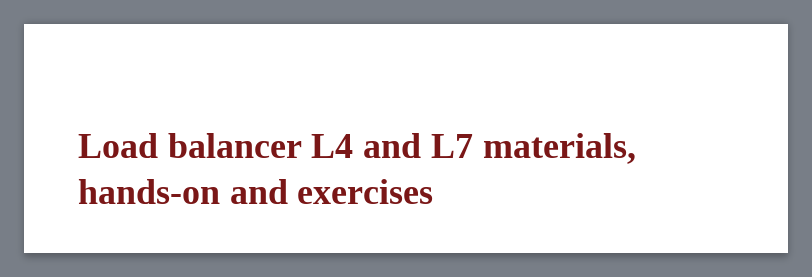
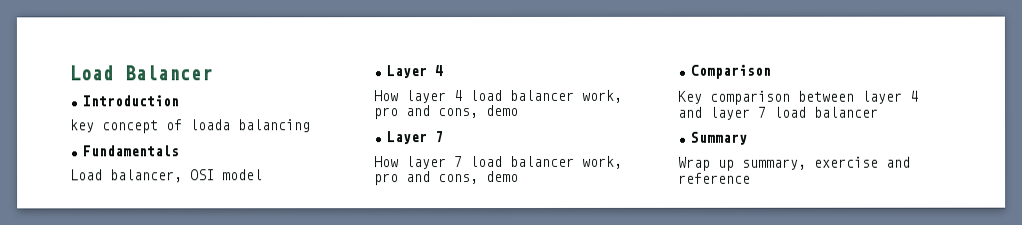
- Load balancer L4 and L7 materials, hands-on and exercises
+ Load Balancer
+ Introduction
+ key concept of loada balancing
+ Fundamentals
+ Load balancer, OSI model
+ Layer 4
+ How layer 4 load balancer work, pro and cons, demo
+ Layer 7
+ How layer 7 load balancer work, pro and cons, demo
+ Comparison
+ Key comparison between layer 4 and layer 7 load balancer
+ Summary
+ Wrap up summary, exercise and reference

